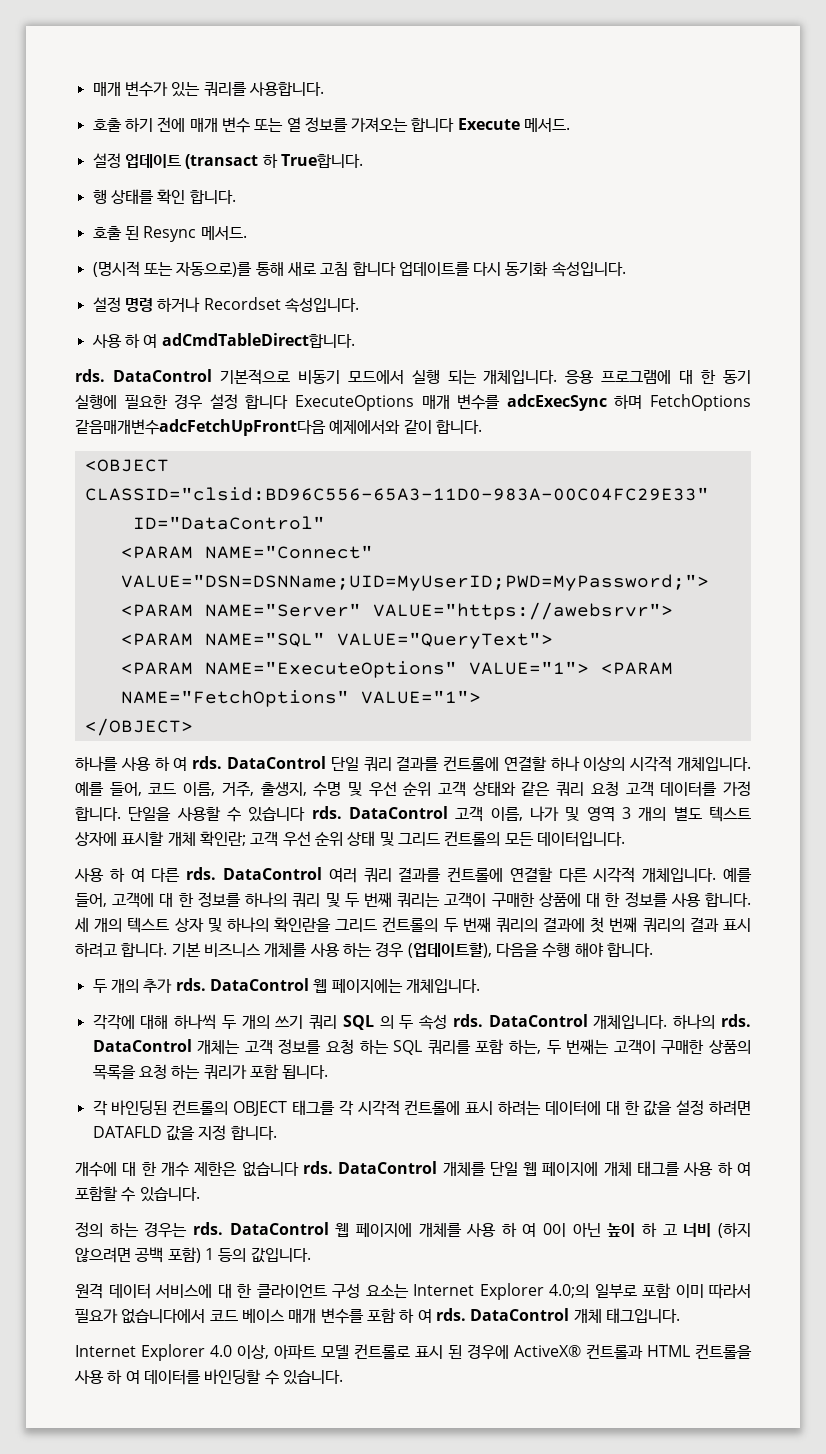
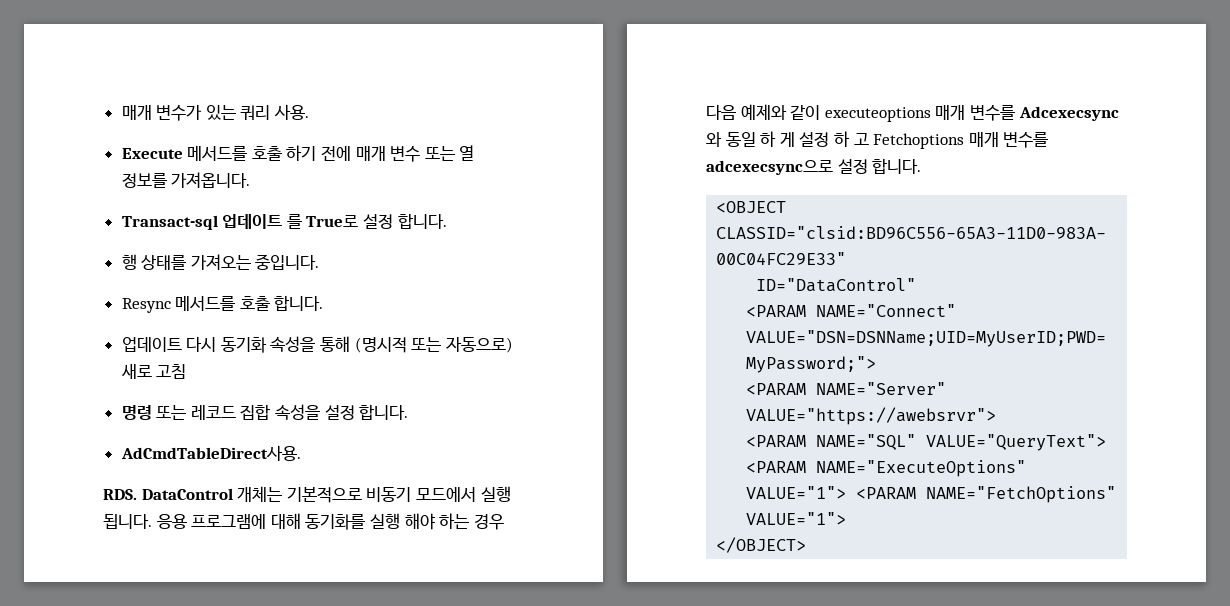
- 매개 변수가 있는 쿼리를 사용합니다.
- 호출 하기 전에 매개 변수 또는 열 정보를 가져오는 합니다 Execute 메서드.
- 설정 업데이트 (transact 하 True합니다.
- 행 상태를 확인 합니다.
- 호출 된 Resync 메서드.
- (명시적 또는 자동으로)를 통해 새로 고침 합니다 업데이트를 다시 동기화 속성입니다.
- 설정 명령 하거나 Recordset 속성입니다.
- 사용 하 여 adCmdTableDirect합니다.
- rds. DataControl 기본적으로 비동기 모드에서 실행 되는 개체입니다. 응용 프로그램에 대 한 동기 실행에 필요한 경우 설정 합니다 ExecuteOptions 매개 변수를 adcExecSync 하며 FetchOptions 같음매개변수adcFetchUpFront다음 예제에서와 같이 합니다.
+ 매개 변수가 있는 쿼리 사용.
+ Execute 메서드를 호출 하기 전에 매개 변수 또는 열 정보를 가져옵니다.
+ Transact-sql 업데이트 를 True로 설정 합니다.
+ 행 상태를 가져오는 중입니다.
+ Resync 메서드를 호출 합니다.
+ 업데이트 다시 동기화 속성을 통해 (명시적 또는 자동으로) 새로 고침
+ 명령 또는 레코드 집합 속성을 설정 합니다.
+ AdCmdTableDirect사용.
+ RDS. DataControl 개체는 기본적으로 비동기 모드에서 실행 됩니다. 응용 프로그램에 대해 동기화를 실행 해야 하는 경우 다음 예제와 같이 executeoptions 매개 변수를 Adcexecsync 와 동일 하 게 설정 하 고 Fetchoptions 매개 변수를 adcexecsync으로 설정 합니다.
- 하나를 사용 하 여 rds. DataControl 단일 쿼리 결과를 컨트롤에 연결할 하나 이상의 시각적 개체입니다. 예를 들어, 코드 이름, 거주, 출생지, 수명 및 우선 순위 고객 상태와 같은 쿼리 요청 고객 데이터를 가정 합니다. 단일을 사용할 수 있습니다 rds. DataControl 고객 이름, 나가 및 영역 3 개의 별도 텍스트 상자에 표시할 개체 확인란; 고객 우선 순위 상태 및 그리드 컨트롤의 모든 데이터입니다.
- 사용 하 여 다른 rds. DataControl 여러 쿼리 결과를 컨트롤에 연결할 다른 시각적 개체입니다. 예를 들어, 고객에 대 한 정보를 하나의 쿼리 및 두 번째 쿼리는 고객이 구매한 상품에 대 한 정보를 사용 합니다. 세 개의 텍스트 상자 및 하나의 확인란을 그리드 컨트롤의 두 번째 쿼리의 결과에 첫 번째 쿼리의 결과 표시 하려고 합니다. 기본 비즈니스 개체를 사용 하는 경우 (업데이트할), 다음을 수행 해야 합니다.
- 두 개의 추가 rds. DataControl 웹 페이지에는 개체입니다.
- 각각에 대해 하나씩 두 개의 쓰기 쿼리 SQL 의 두 속성 rds. DataControl 개체입니다. 하나의 rds. DataControl 개체는 고객 정보를 요청 하는 SQL 쿼리를 포함 하는, 두 번째는 고객이 구매한 상품의 목록을 요청 하는 쿼리가 포함 됩니다.
- 각 바인딩된 컨트롤의 OBJECT 태그를 각 시각적 컨트롤에 표시 하려는 데이터에 대 한 값을 설정 하려면 DATAFLD 값을 지정 합니다.
- 개수에 대 한 개수 제한은 없습니다 rds. DataControl 개체를 단일 웹 페이지에 개체 태그를 사용 하 여 포함할 수 있습니다.
- 정의 하는 경우는 rds. DataControl 웹 페이지에 개체를 사용 하 여 0이 아닌 높이 하 고 너비 (하지 않으려면 공백 포함) 1 등의 값입니다.
- 원격 데이터 서비스에 대 한 클라이언트 구성 요소는 Internet Explorer 4.0;의 일부로 포함 이미 따라서 필요가 없습니다에서 코드 베이스 매개 변수를 포함 하 여 rds. DataControl 개체 태그입니다.
- Internet Explorer 4.0 이상, 아파트 모델 컨트롤로 표시 된 경우에 ActiveX® 컨트롤과 HTML 컨트롤을 사용 하 여 데이터를 바인딩할 수 있습니다.

